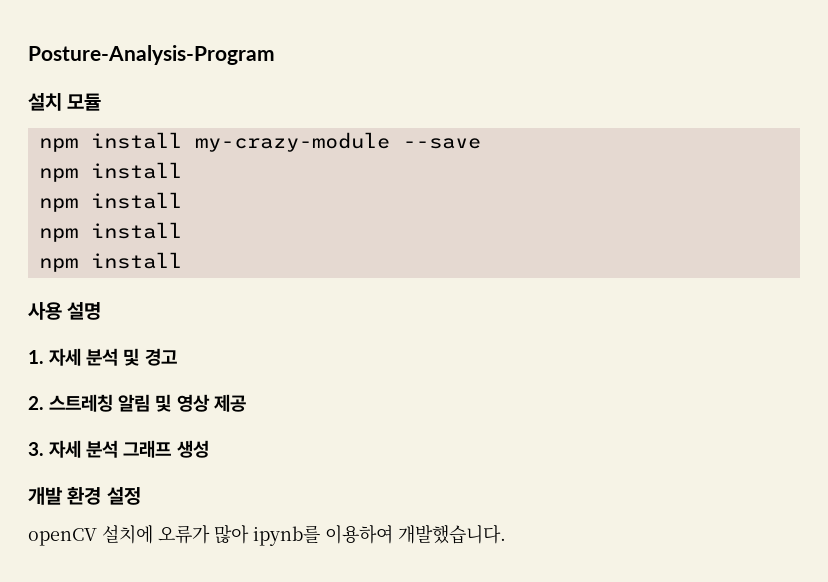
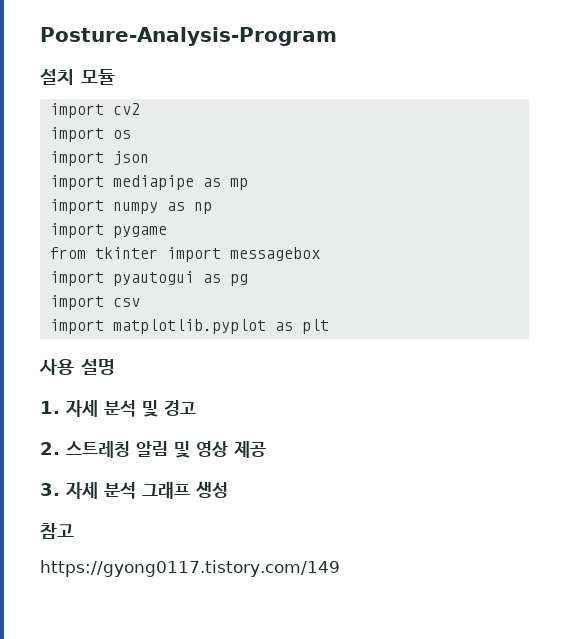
- npm install my-crazy-module --save
- npm install
- npm install
- npm install
- npm install
+ import cv2
+ import os
+ import json
+ import mediapipe as mp
+ import numpy as np
+ import pygame
+ from tkinter import messagebox
+ import pyautogui as pg
+ import csv
+ import matplotlib.pyplot as plt
- 개발 환경 설정
- openCV 설치에 오류가 많아 ipynb를 이용하여 개발했습니다.
+ 참고
+ https://gyong0117.tistory.com/149

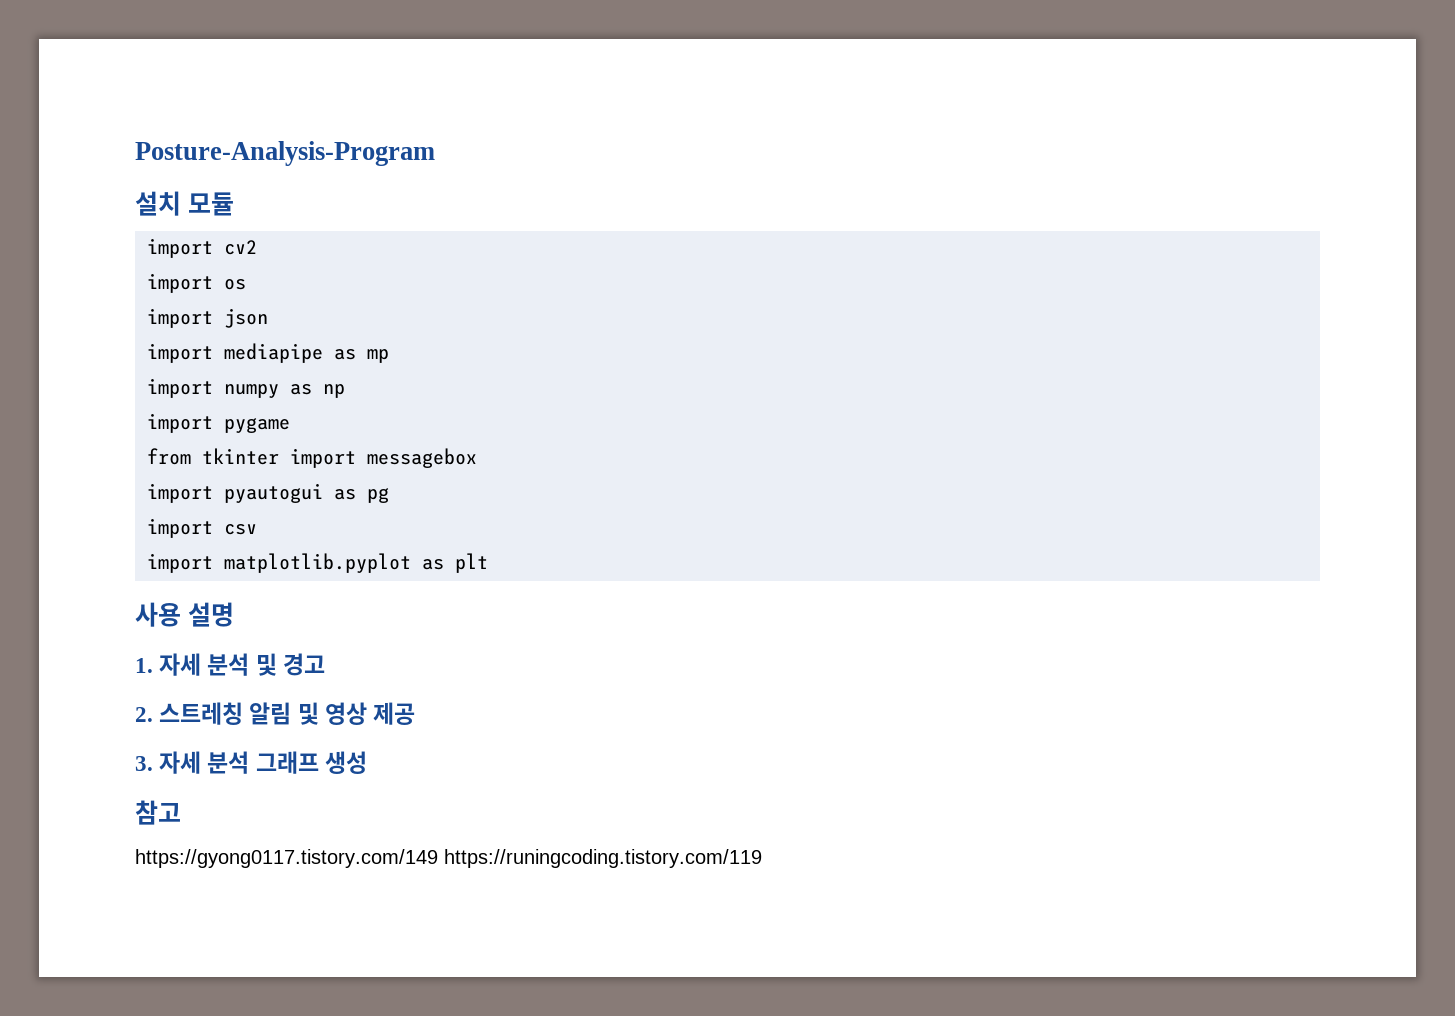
- https://gyong0117.tistory.com/149
+ https://gyong0117.tistory.com/149 https://runingcoding.tistory.com/119

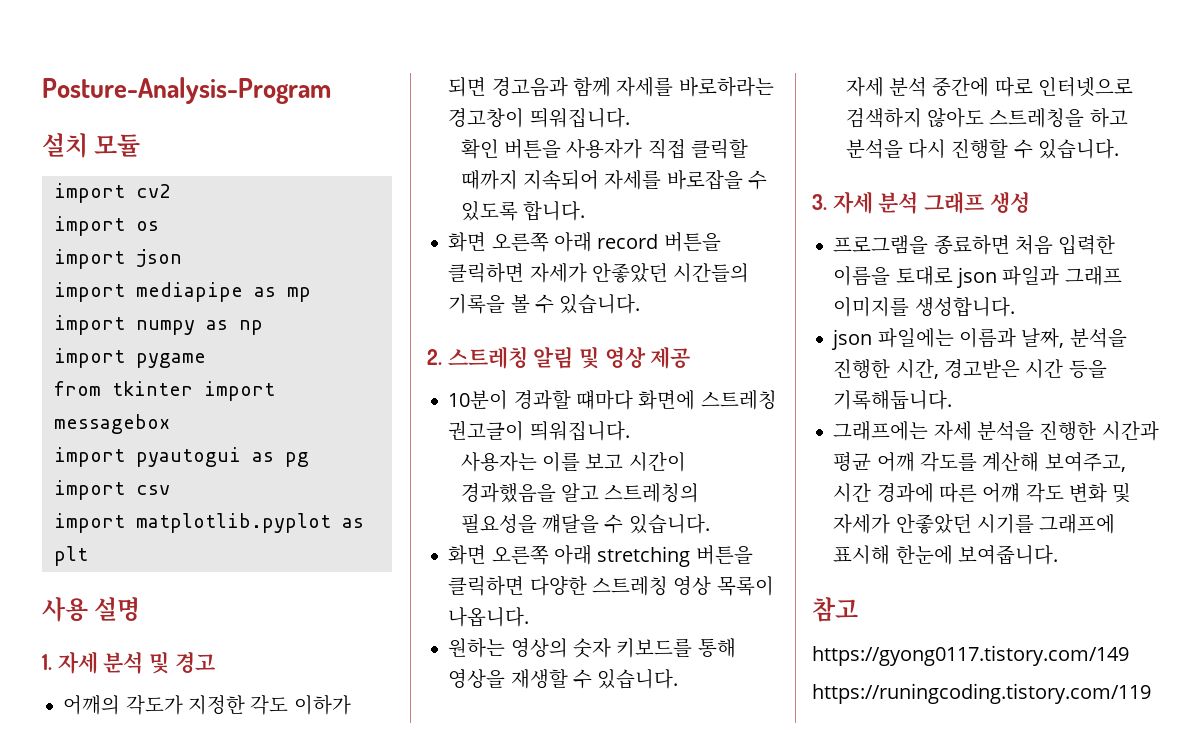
+ 어깨의 각도가 지정한 각도 이하가 되면 경고음과 함께 자세를 바로하라는 경고창이 띄워집니다.
+ 확인 버튼을 사용자가 직접 클릭할 때까지 지속되어 자세를 바로잡을 수 있도록 합니다.
+ 화면 오른쪽 아래 record 버튼을 클릭하면 자세가 안좋았던 시간들의 기록을 볼 수 있습니다.
+ 10분이 경과할 떄마다 화면에 스트레칭 권고글이 띄워집니다.
+ 사용자는 이를 보고 시간이 경과했음을 알고 스트레칭의 필요성을 꺠달을 수 있습니다.
+ 화면 오른쪽 아래 stretching 버튼을 클릭하면 다양한 스트레칭 영상 목록이 나옵니다.
+ 원하는 영상의 숫자 키보드를 통해 영상을 재생할 수 있습니다.
+ 자세 분석 중간에 따로 인터넷으로 검색하지 않아도 스트레칭을 하고 분석을 다시 진행할 수 있습니다.
+ 프로그램을 종료하면 처음 입력한 이름을 토대로 json 파일과 그래프 이미지를 생성합니다.
+ json 파일에는 이름과 날짜, 분석을 진행한 시간, 경고받은 시간 등을 기록해둡니다.
+ 그래프에는 자세 분석을 진행한 시간과 평균 어깨 각도를 계산해 보여주고, 시간 경과에 따른 어꺠 각도 변화 및 자세가 안좋았던 시기를 그래프에 표시해 한눈에 보여줍니다.
- https://gyong0117.tistory.com/149 https://runingcoding.tistory.com/119
+ https://gyong0117.tistory.com/149
+ https://runingcoding.tistory.com/119

